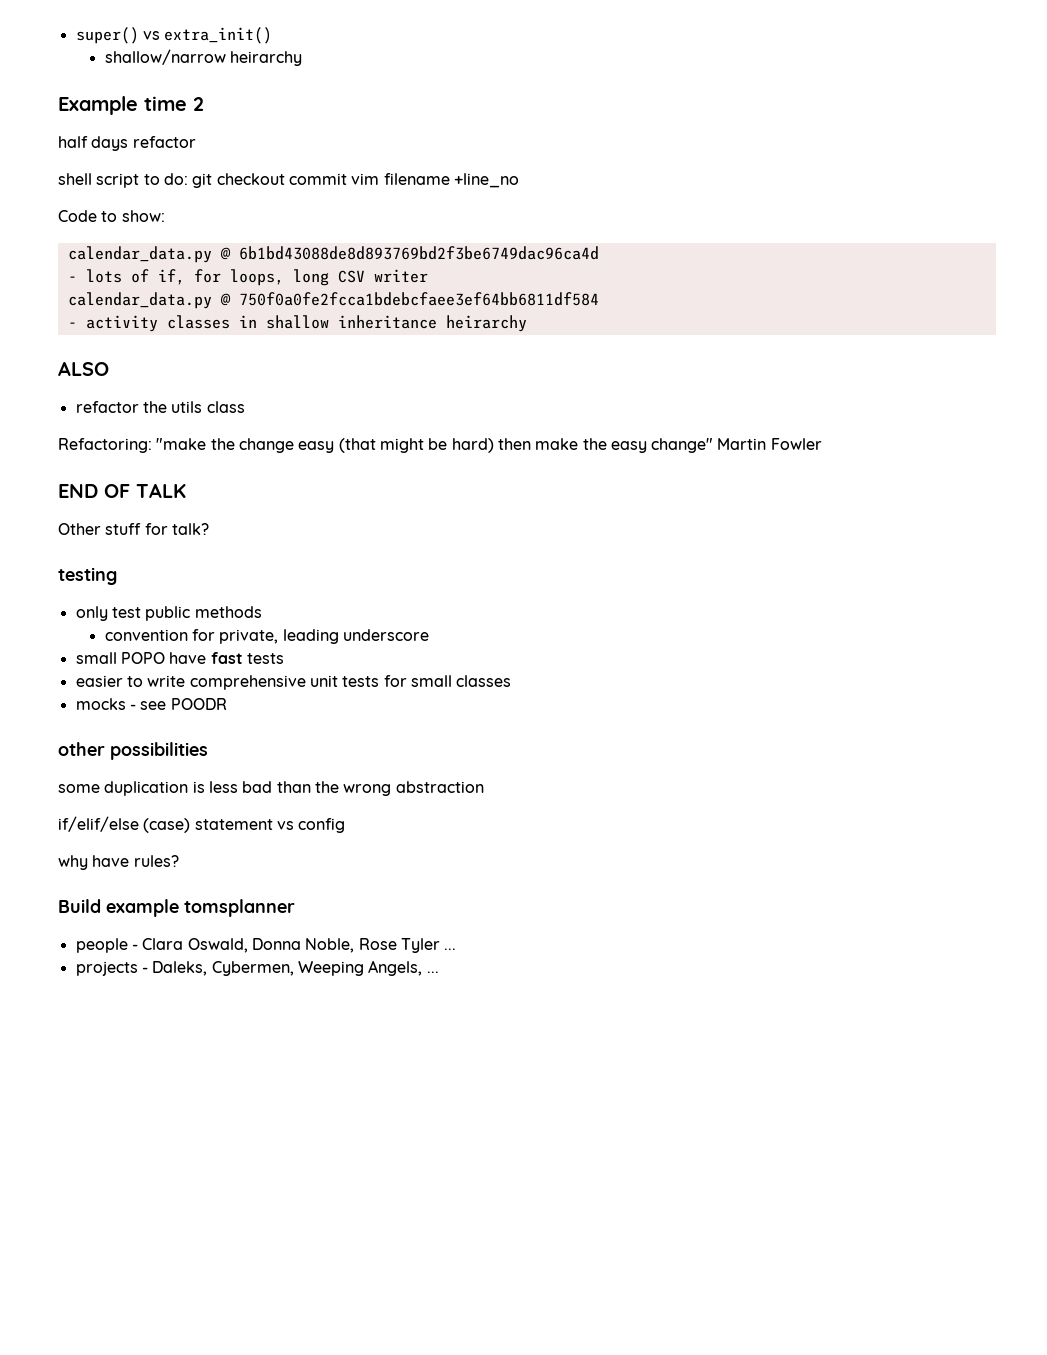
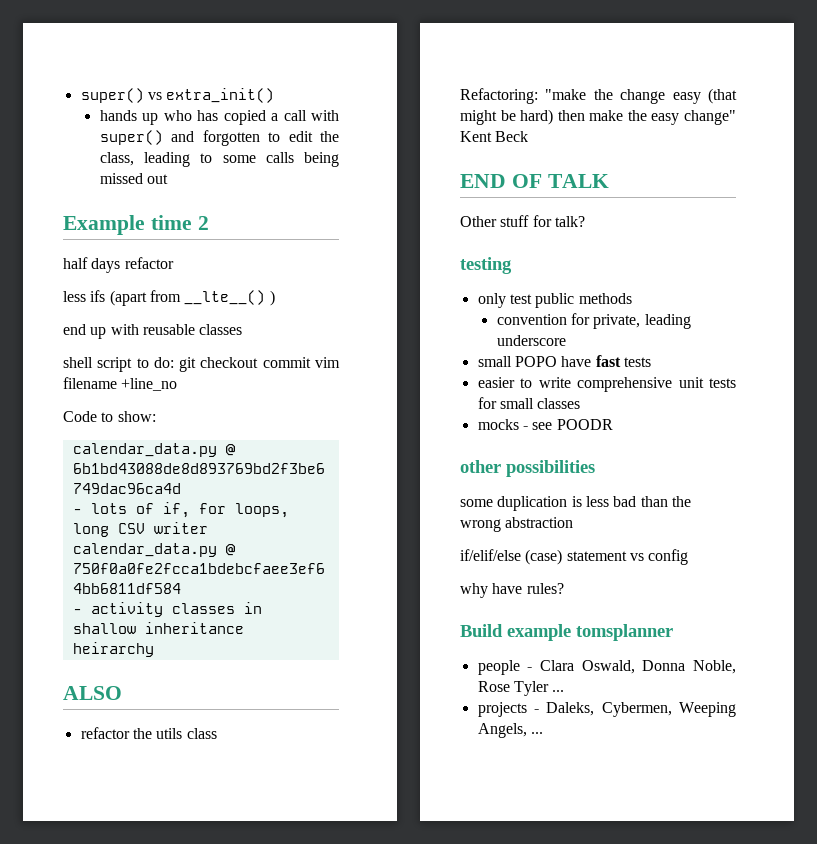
- shallow/narrow heirarchy
+ hands up who has copied a call with super() and forgotten to edit the class, leading to some calls being missed out
+ less ifs (apart from __lte__() )
+ end up with reusable classes
- Refactoring: "make the change easy (that might be hard) then make the easy change" Martin Fowler
+ Refactoring: "make the change easy (that might be hard) then make the easy change" Kent Beck

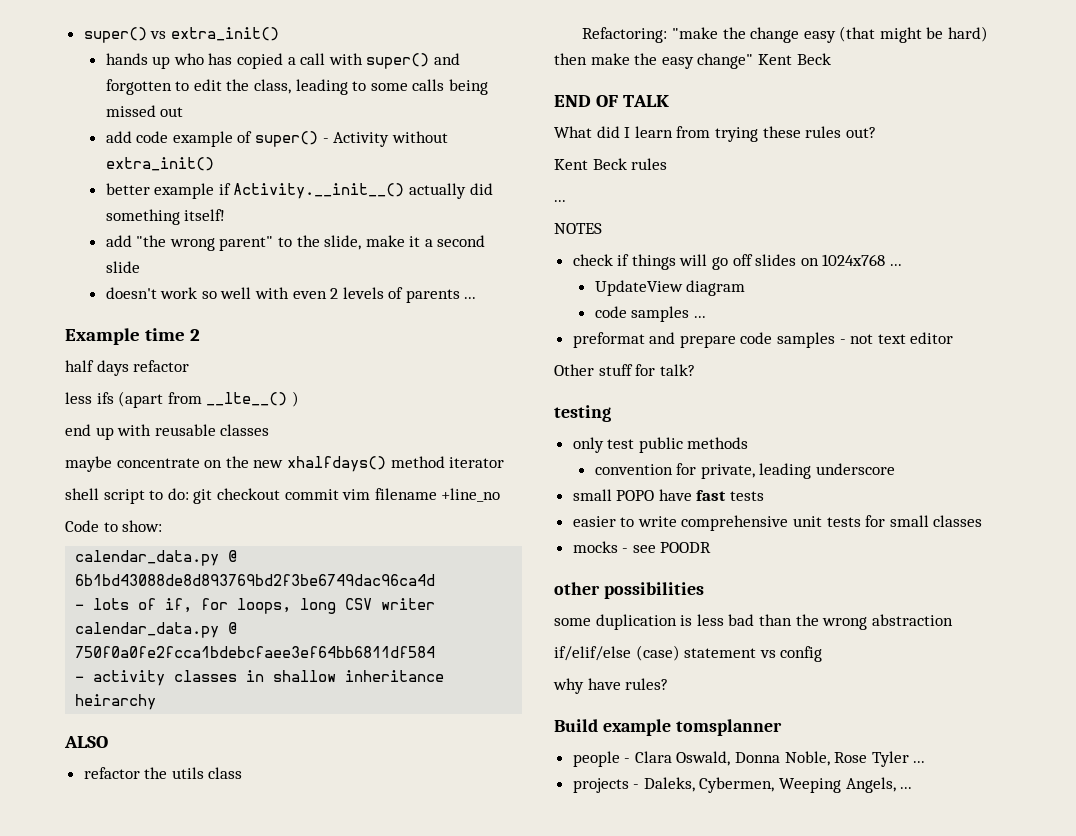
+ add code example of super() - Activity without extra_init()
+ better example if Activity.__init__() actually did something itself!
+ add "the wrong parent" to the slide, make it a second slide
+ doesn't work so well with even 2 levels of parents ...
+ maybe concentrate on the new xhalfdays() method iterator
+ What did I learn from trying these rules out?
+ Kent Beck rules
+ ...
+ NOTES
+ check if things will go off slides on 1024x768 ...
+ UpdateView diagram
+ code samples ...
+ preformat and prepare code samples - not text editor

